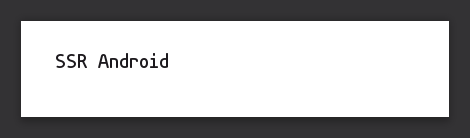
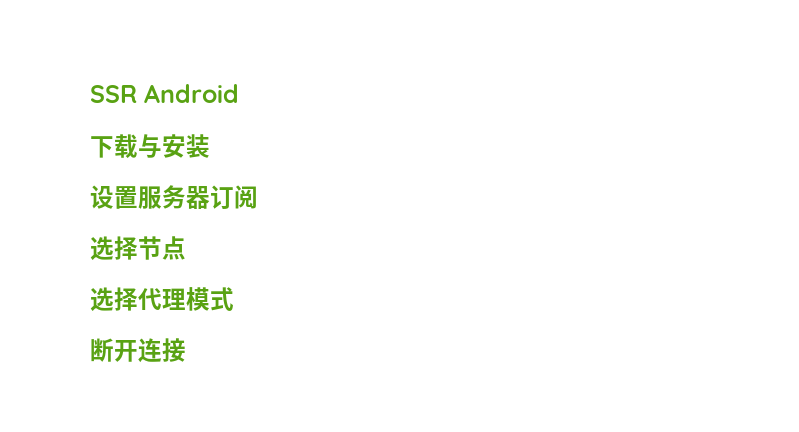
+ 下载与安装
+ 设置服务器订阅
+ 选择节点
+ 选择代理模式
+ 断开连接

